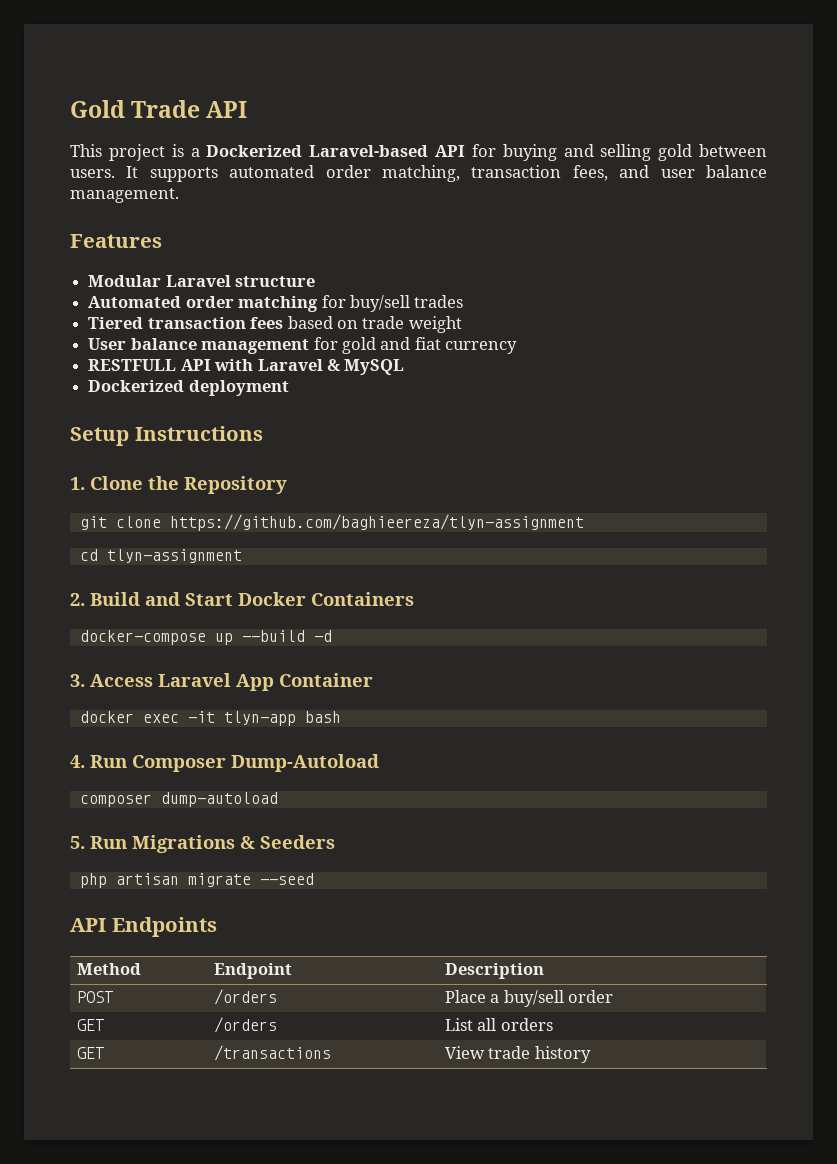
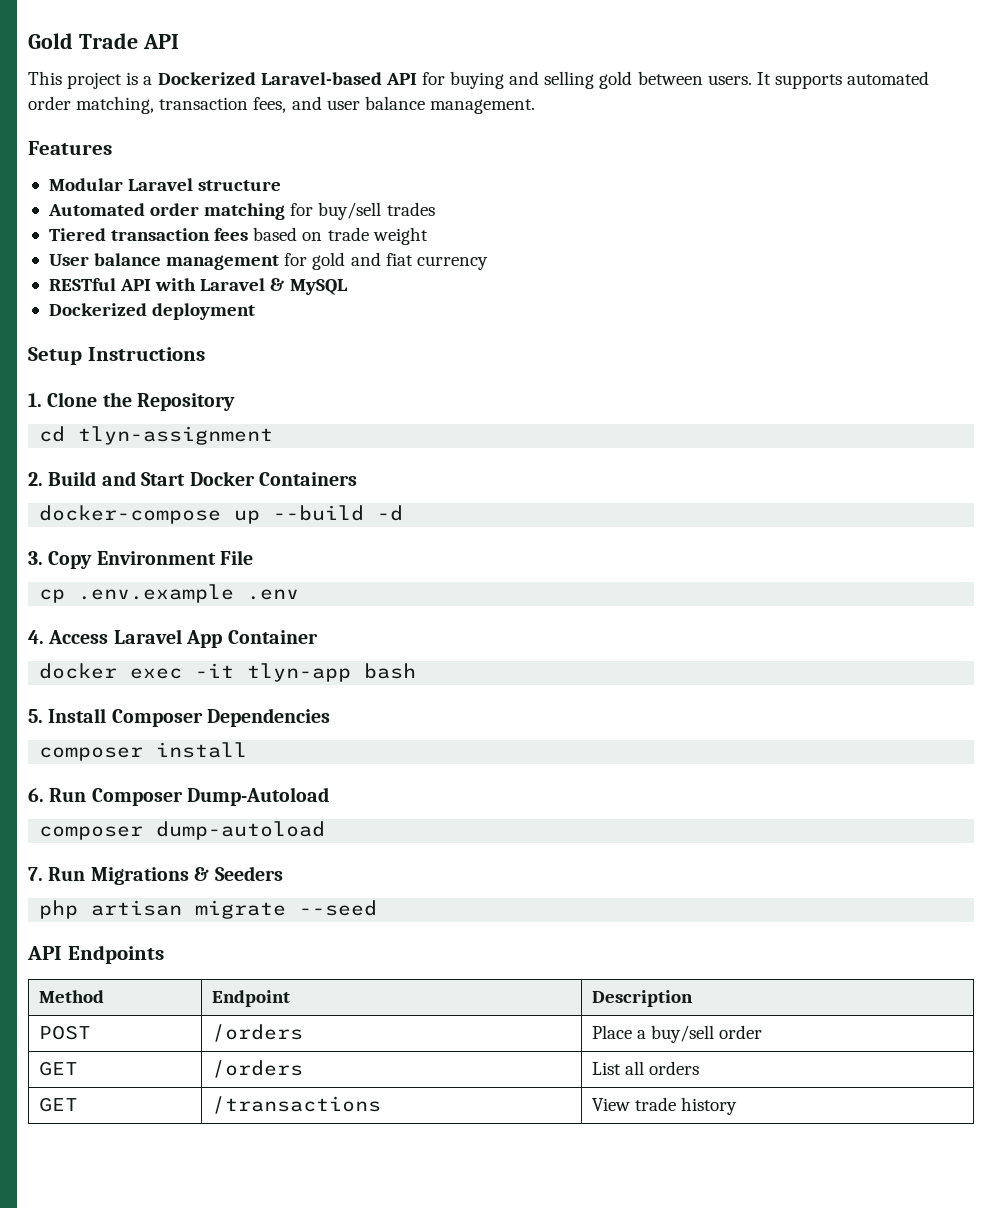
- RESTFULL API with Laravel & MySQL
+ RESTful API with Laravel & MySQL
- git clone https://github.com/baghieereza/tlyn-assignment
- 3. Access Laravel App Container
+ 3. Copy Environment File
+ cp .env.example .env
+ 4. Access Laravel App Container
- 4. Run Composer Dump-Autoload
+ 5. Install Composer Dependencies
+ composer install
+ 6. Run Composer Dump-Autoload
- 5. Run Migrations & Seeders
+ 7. Run Migrations & Seeders

